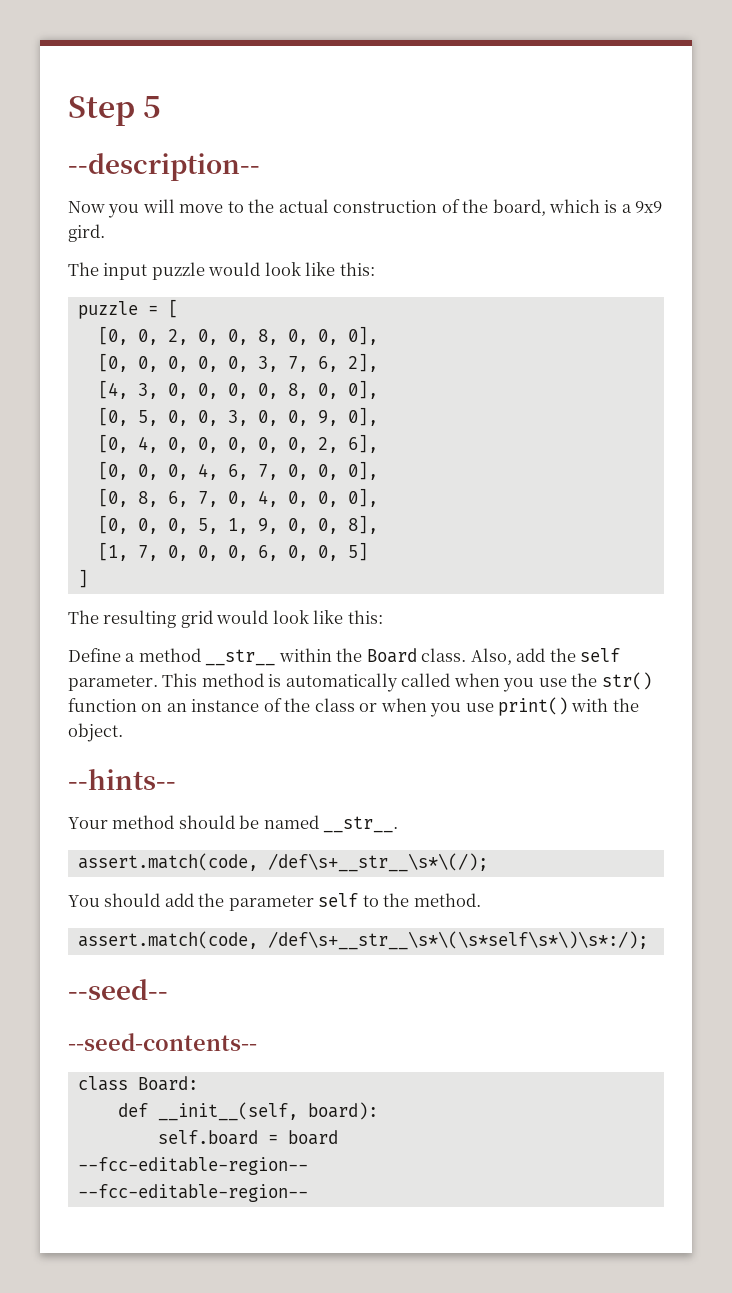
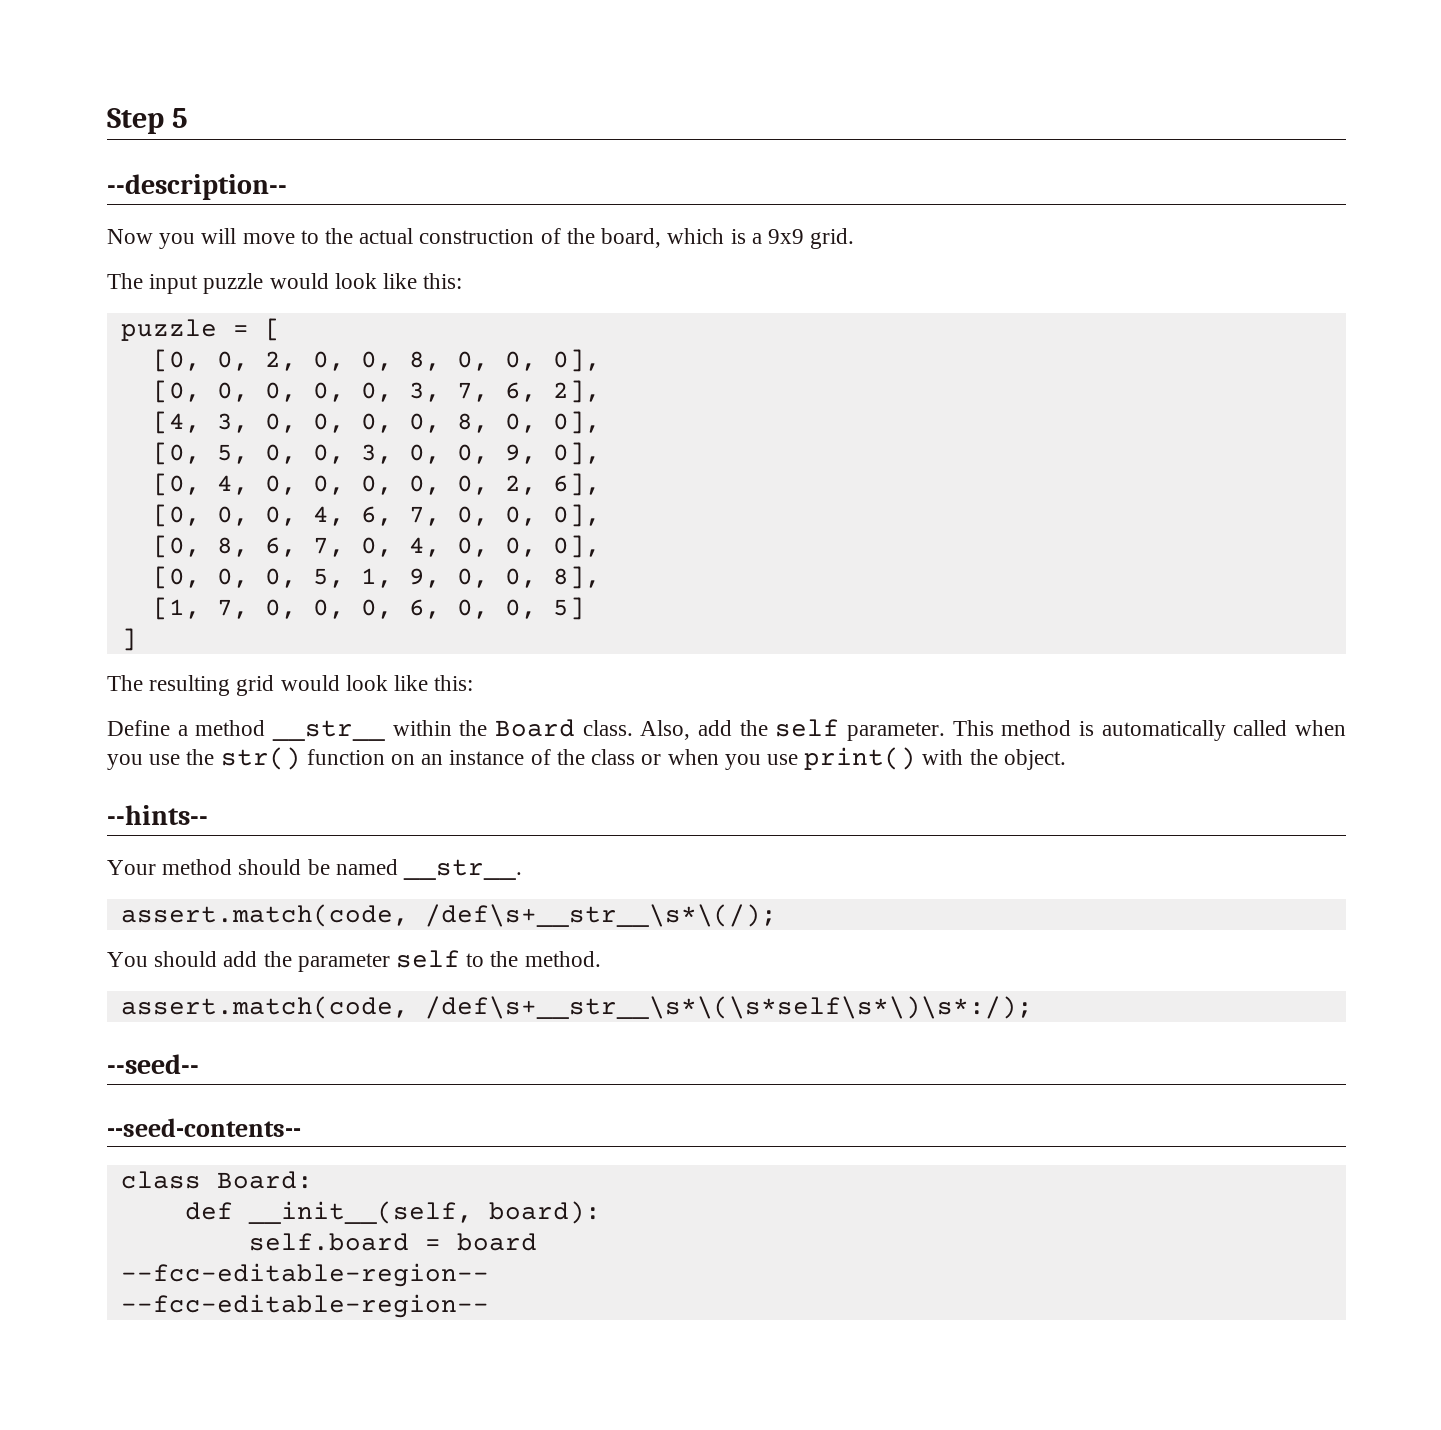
- Now you will move to the actual construction of the board, which is a 9x9 gird.
+ Now you will move to the actual construction of the board, which is a 9x9 grid.

